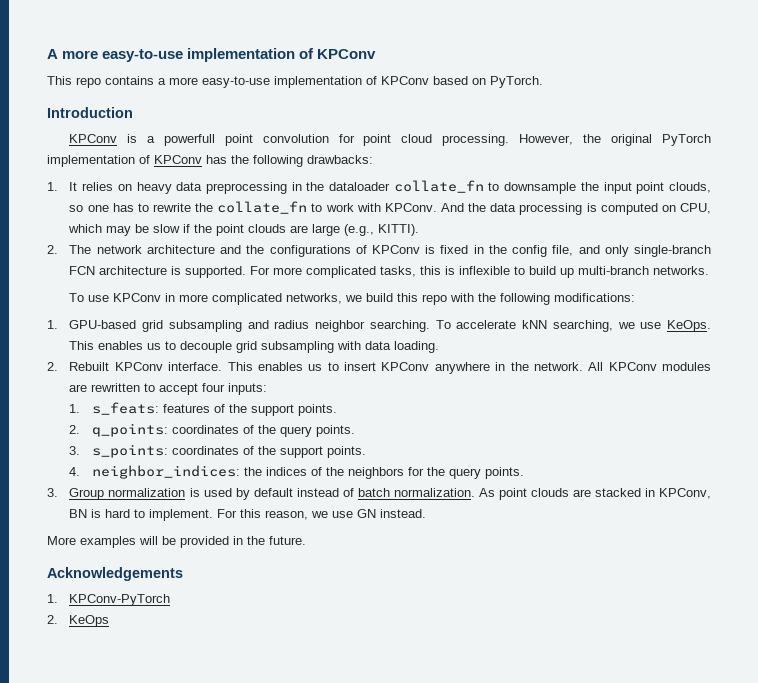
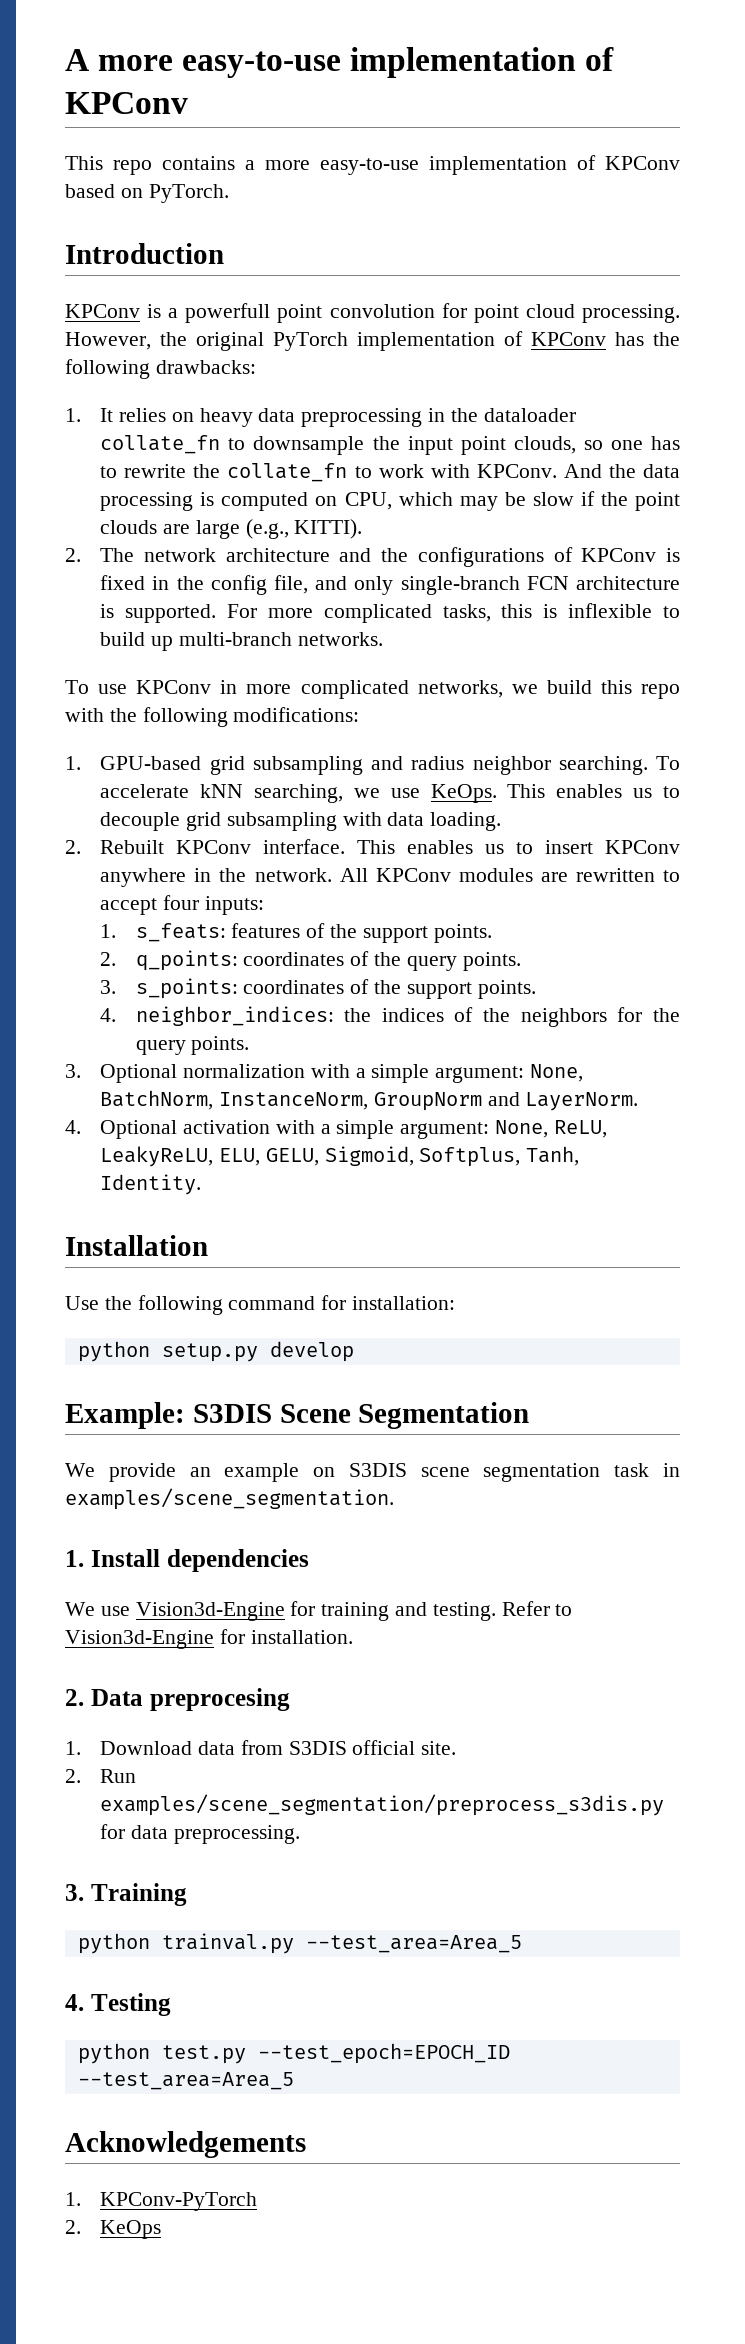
- 3. Group normalization is used by default instead of batch normalization. As point clouds are stacked in KPConv, BN is hard to implement. For this reason, we use GN instead.
- More examples will be provided in the future.
+ 3. Optional normalization with a simple argument: None, BatchNorm, InstanceNorm, GroupNorm and LayerNorm.
+ 4. Optional activation with a simple argument: None, ReLU, LeakyReLU, ELU, GELU, Sigmoid, Softplus, Tanh, Identity.
+ Installation
+ Use the following command for installation:
+ python setup.py develop
+ Example: S3DIS Scene Segmentation
+ We provide an example on S3DIS scene segmentation task in examples/scene_segmentation.
+ 1. Install dependencies
+ We use Vision3d-Engine for training and testing. Refer to Vision3d-Engine for installation.
+ 2. Data preprocesing
+ 1. Download data from S3DIS official site.
+ 2. Run examples/scene_segmentation/preprocess_s3dis.py for data preprocessing.
+ 3. Training
+ python trainval.py --test_area=Area_5
+ 4. Testing
+ python test.py --test_epoch=EPOCH_ID --test_area=Area_5

